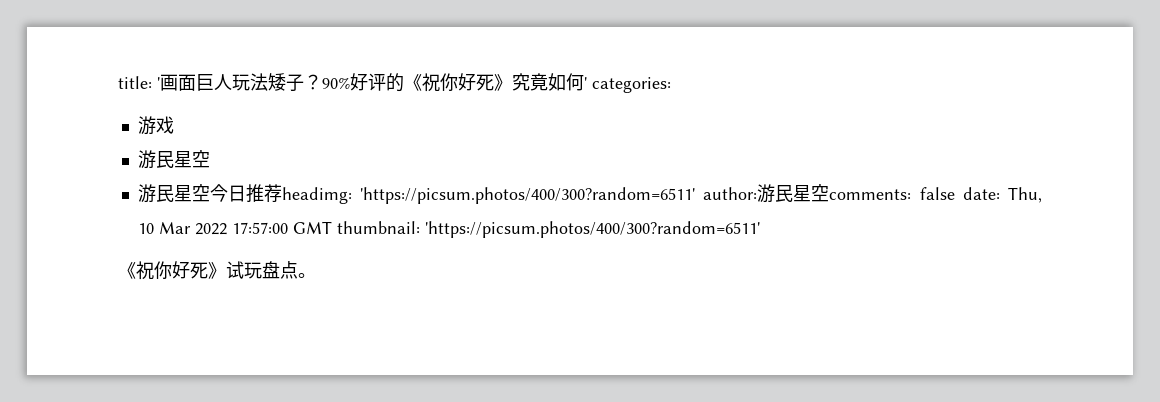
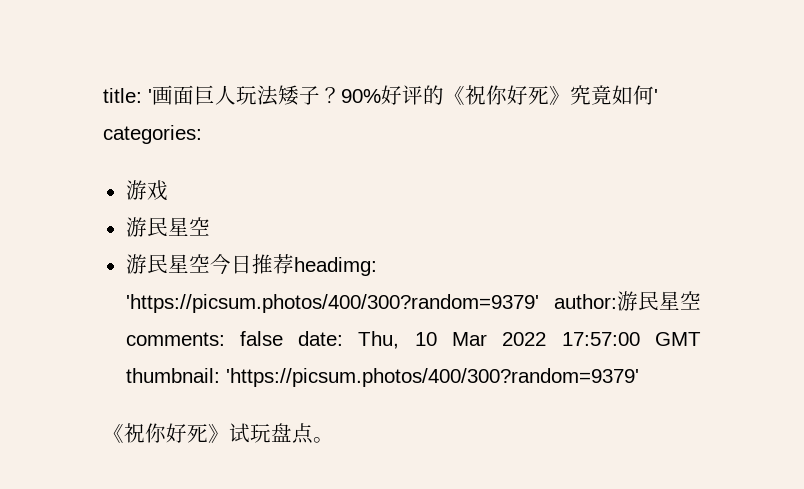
- 游民星空今日推荐headimg: 'https://picsum.photos/400/300?random=6511' author:游民星空comments: false date: Thu, 10 Mar 2022 17:57:00 GMT thumbnail: 'https://picsum.photos/400/300?random=6511'
+ 游民星空今日推荐headimg: 'https://picsum.photos/400/300?random=9379' author:游民星空comments: false date: Thu, 10 Mar 2022 17:57:00 GMT thumbnail: 'https://picsum.photos/400/300?random=9379'

